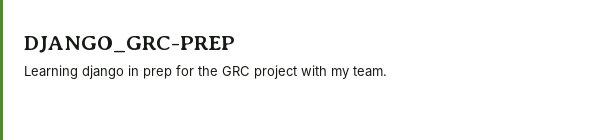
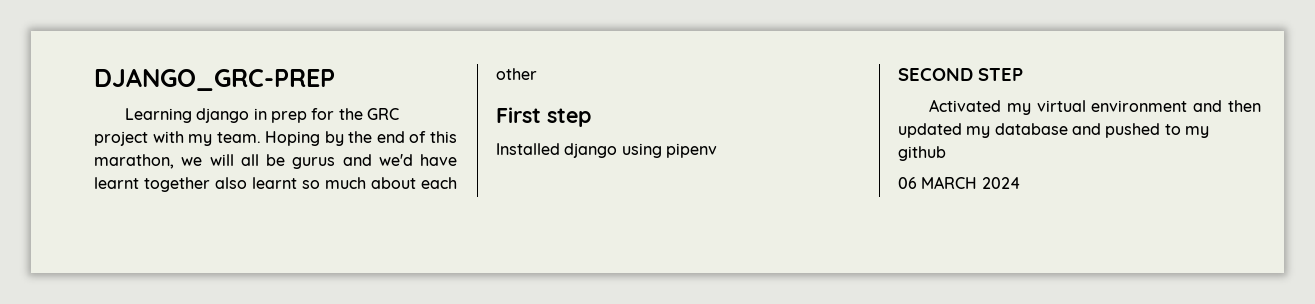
+ Hoping by the end of this marathon, we will all be gurus and we'd have learnt together also learnt so much about each other
+ First step
+ Installed django using pipenv
+ SECOND STEP
+ Activated my virtual environment and then updated my database and pushed to my github
+ 06 MARCH 2024

